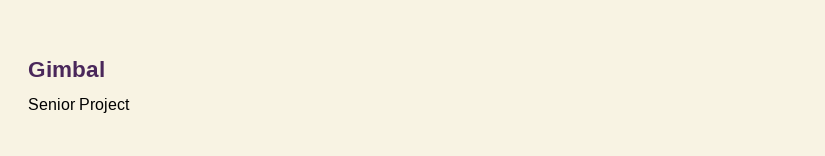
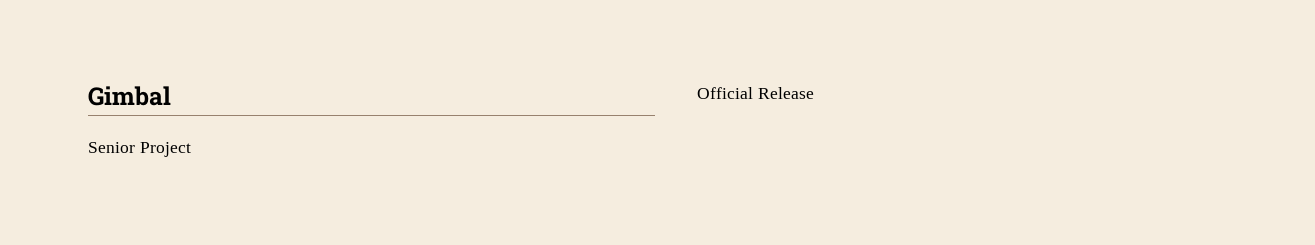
+ Official Release

